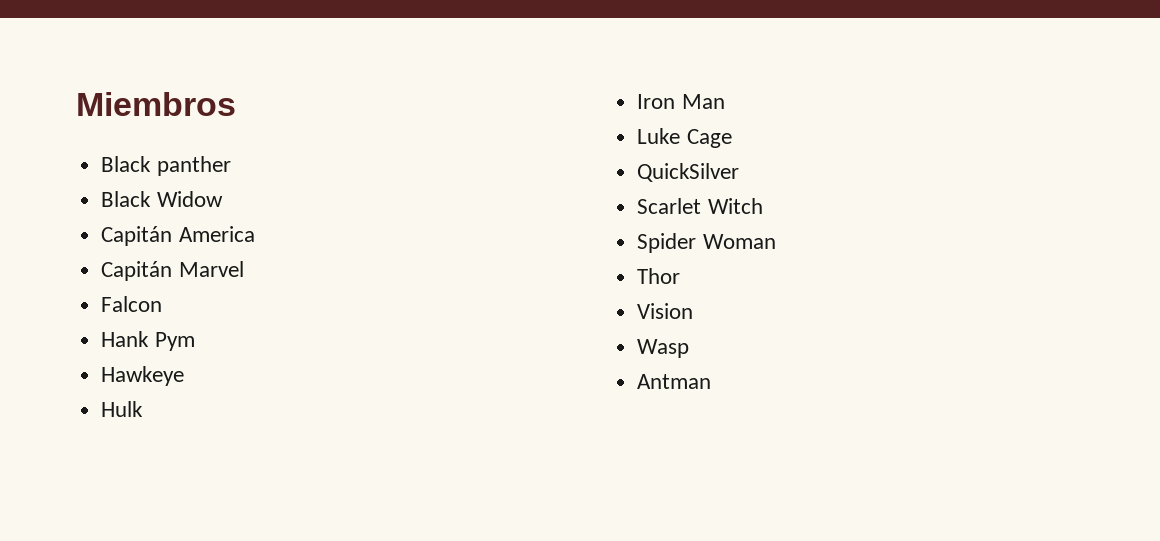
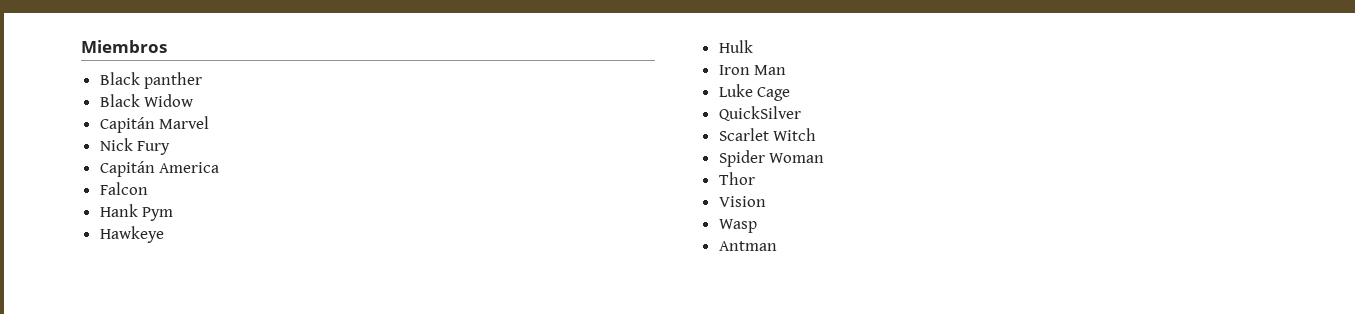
+ Capitán Marvel
+ Nick Fury
  Capitán America
- Capitán Marvel

